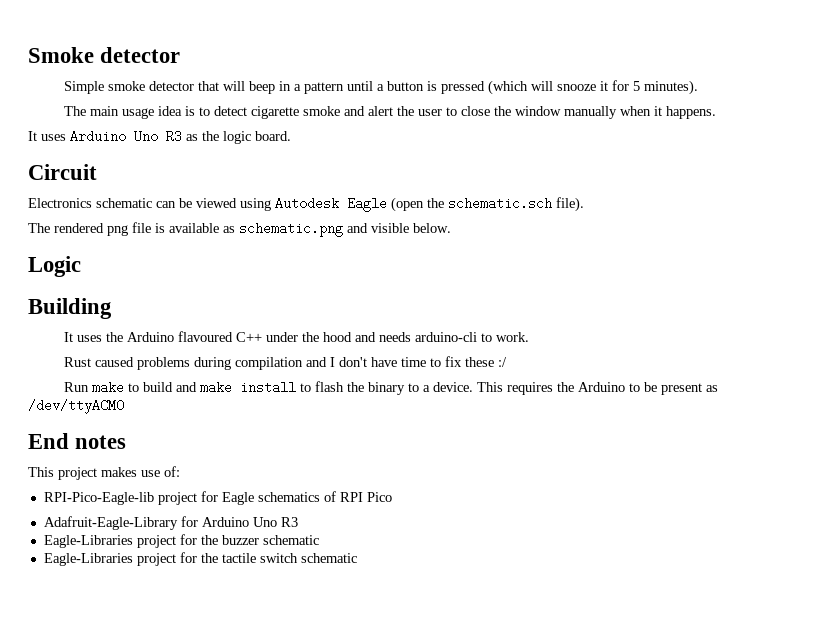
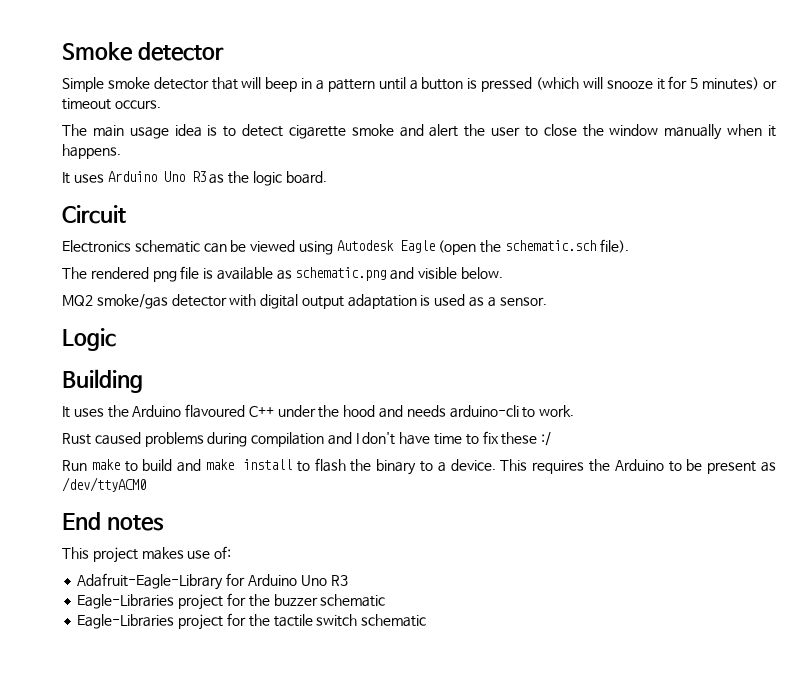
- Simple smoke detector that will beep in a pattern until a button is pressed (which will snooze it for 5 minutes).
+ Simple smoke detector that will beep in a pattern until a button is pressed (which will snooze it for 5 minutes) or timeout occurs.
+ MQ2 smoke/gas detector with digital output adaptation is used as a sensor.
- RPI-Pico-Eagle-lib project for Eagle schematics of RPI Pico

